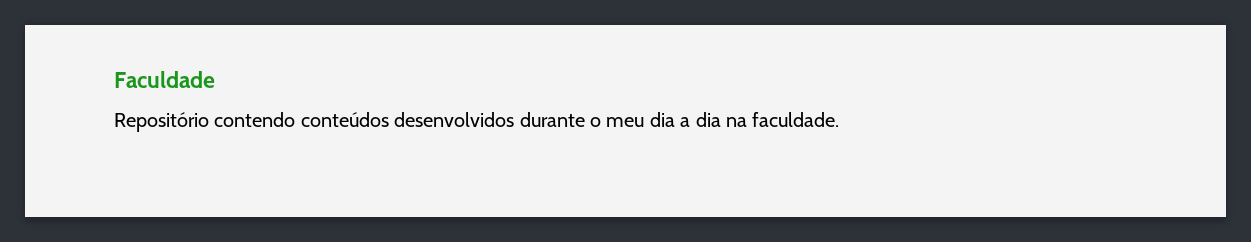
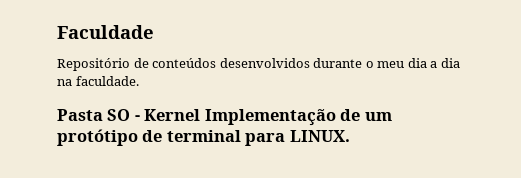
- Repositório contendo conteúdos desenvolvidos durante o meu dia a dia na faculdade.
+ Repositório de conteúdos desenvolvidos durante o meu dia a dia na faculdade.
+ Pasta SO - Kernel Implementação de um protótipo de terminal para LINUX.

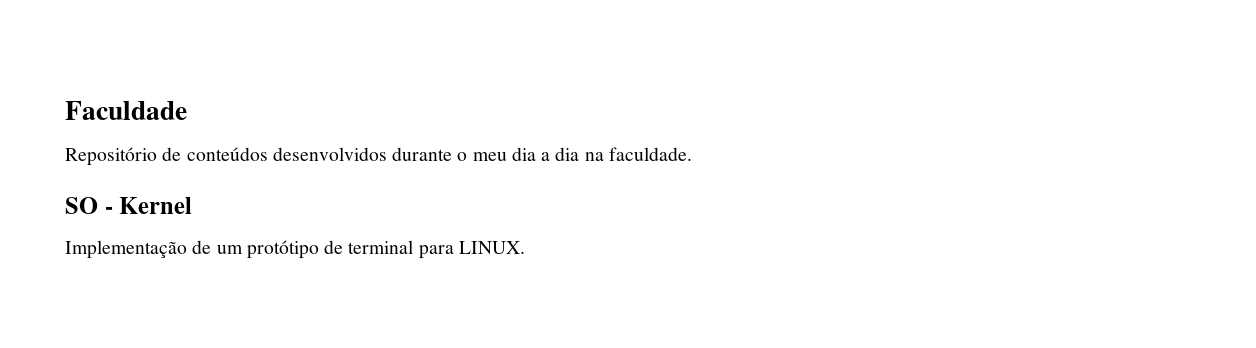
- Pasta SO - Kernel Implementação de um protótipo de terminal para LINUX.
+ SO - Kernel
+ Implementação de um protótipo de terminal para LINUX.

